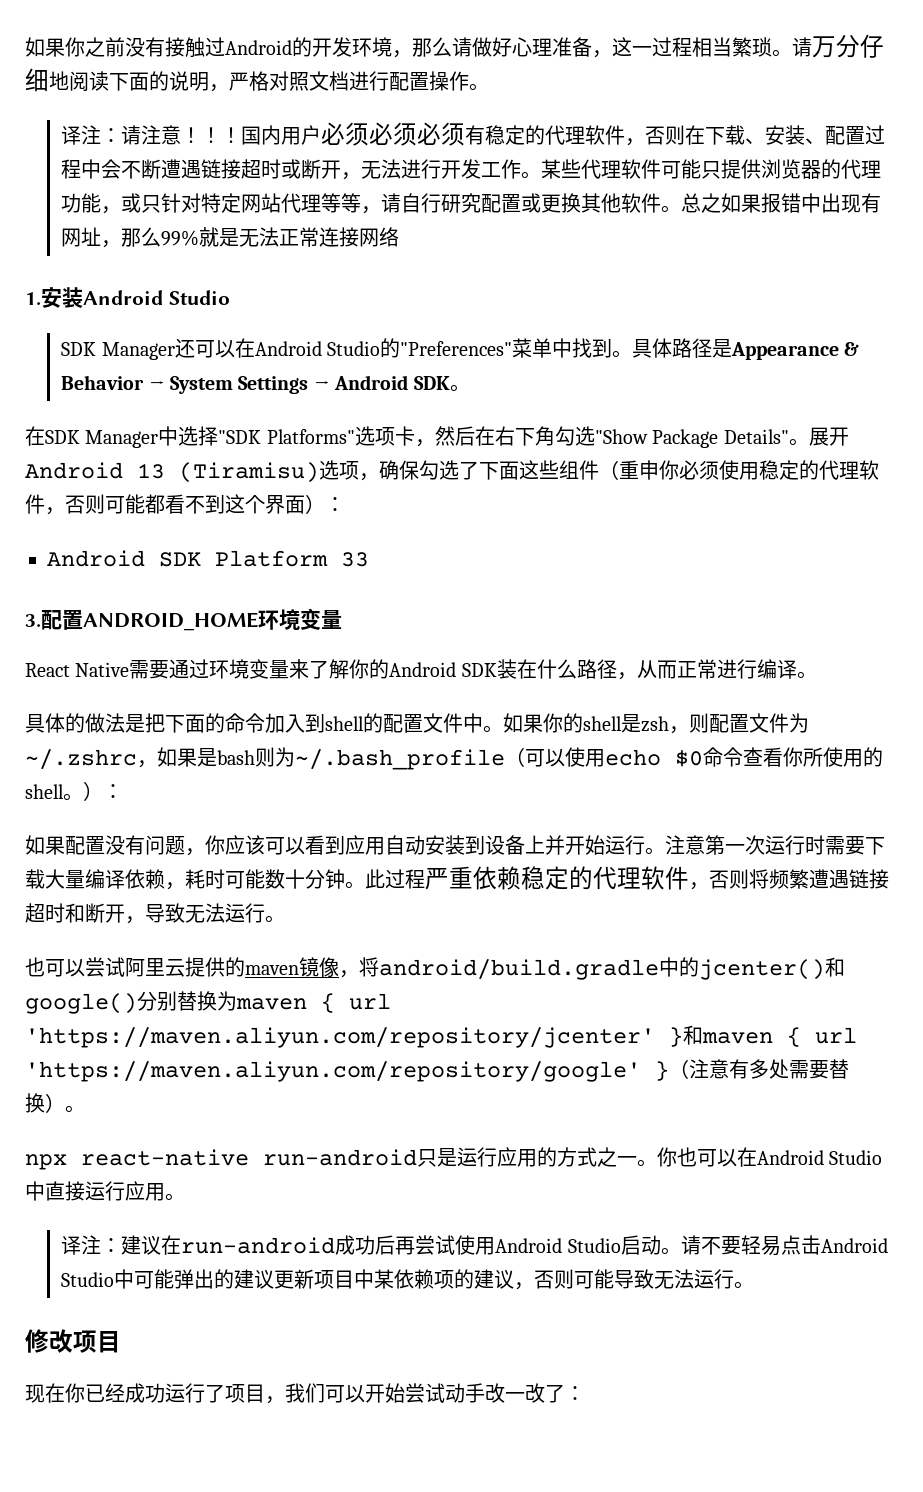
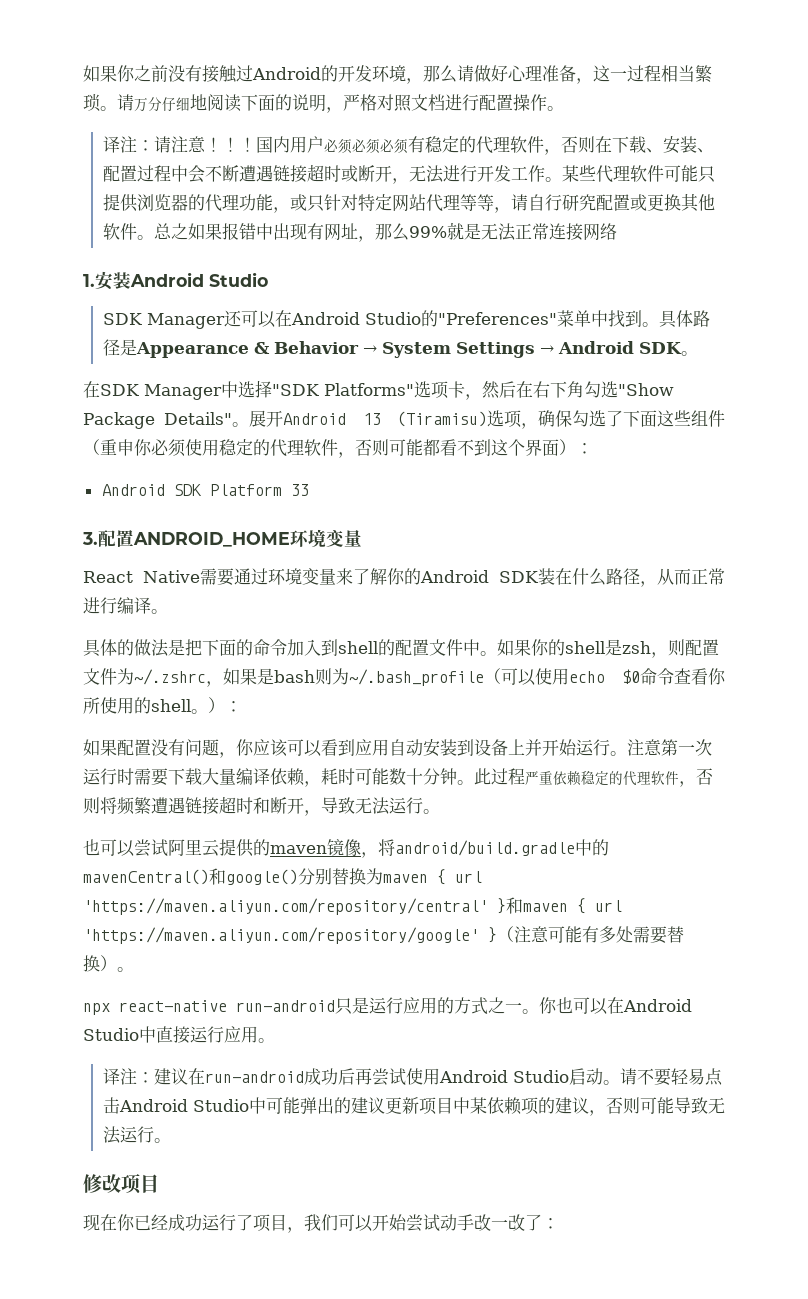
- 也可以尝试阿里云提供的maven镜像，将android/build.gradle中的jcenter()和google()分别替换为maven { url 'https://maven.aliyun.com/repository/jcenter' }和maven { url 'https://maven.aliyun.com/repository/google' }（注意有多处需要替换）。
+ 也可以尝试阿里云提供的maven镜像，将android/build.gradle中的mavenCentral()和google()分别替换为maven { url 'https://maven.aliyun.com/repository/central' }和maven { url 'https://maven.aliyun.com/repository/google' }（注意可能有多处需要替换）。

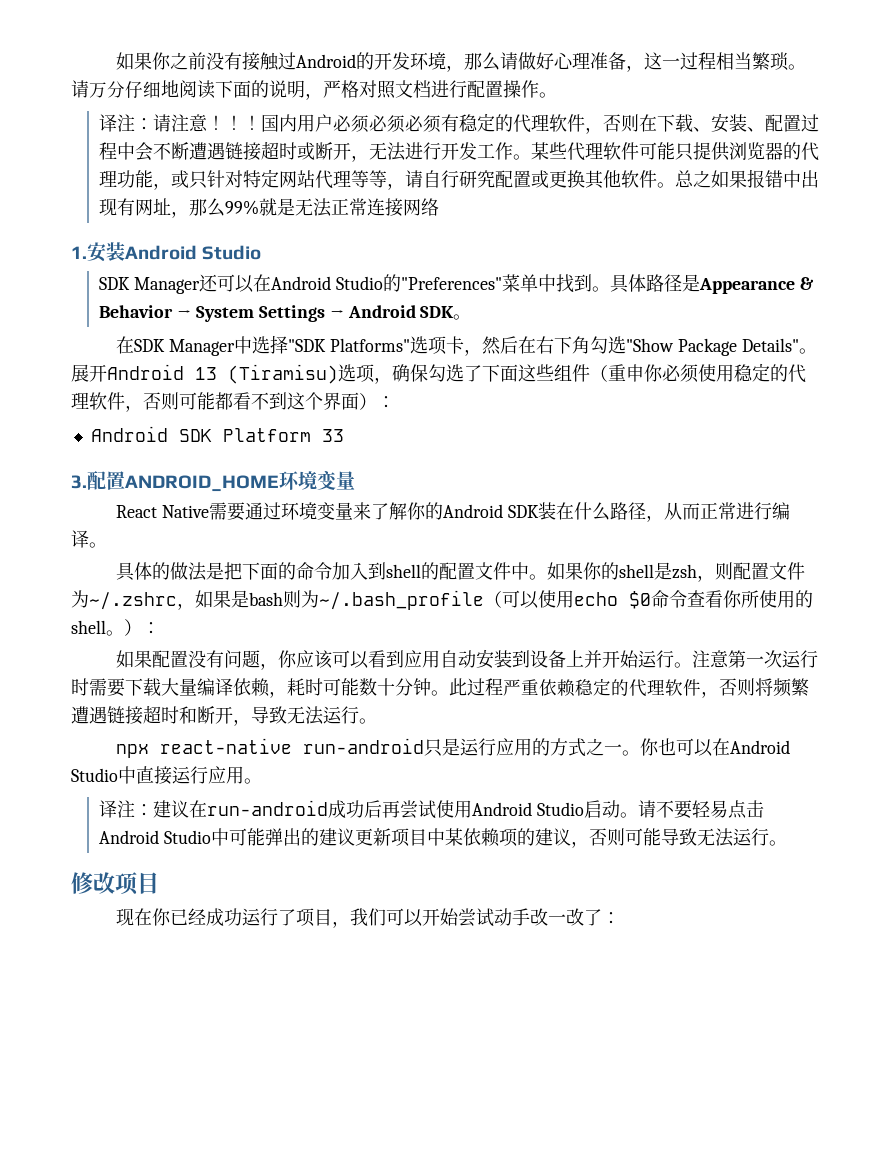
- 也可以尝试阿里云提供的maven镜像，将android/build.gradle中的mavenCentral()和google()分别替换为maven { url 'https://maven.aliyun.com/repository/central' }和maven { url 'https://maven.aliyun.com/repository/google' }（注意可能有多处需要替换）。

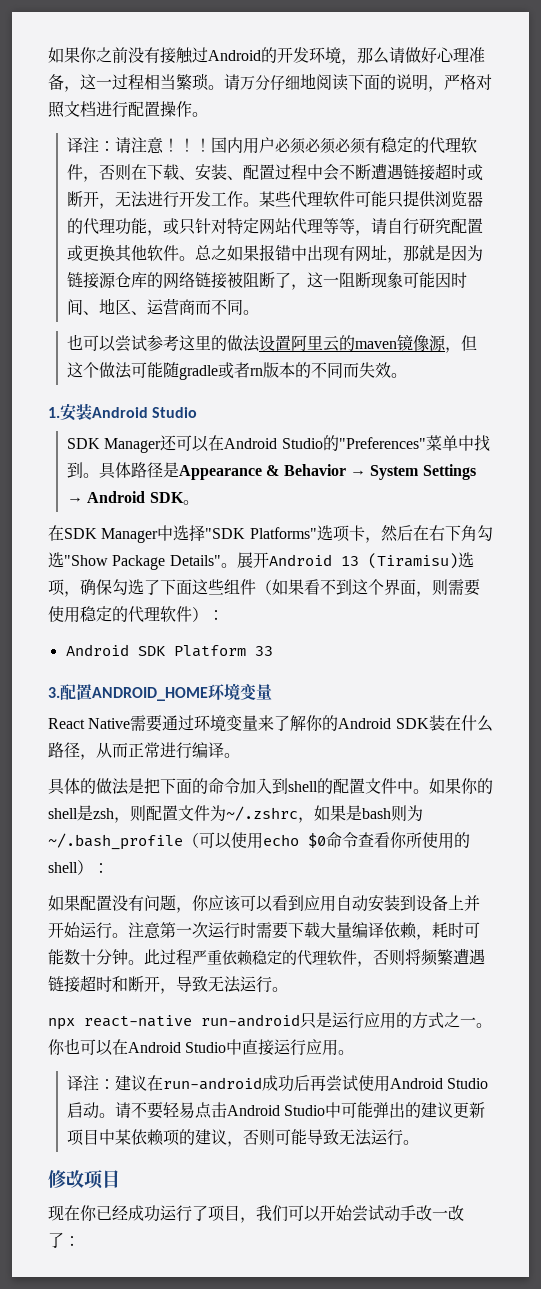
- 总之如果报错中出现有网址，那么99%就是无法正常连接网络
+ 总之如果报错中出现有网址，那就是因为链接源仓库的网络链接被阻断了，这一阻断现象可能因时间、地区、运营商而不同。
+ 也可以尝试参考这里的做法设置阿里云的maven镜像源，但这个做法可能随gradle或者rn版本的不同而失效。
- 展开Android 13 (Tiramisu)选项，确保勾选了下面这些组件（重申你必须使用稳定的代理软件，否则可能都看不到这个界面）：
+ 展开Android 13 (Tiramisu)选项，确保勾选了下面这些组件（如果看不到这个界面，则需要使用稳定的代理软件）：
- 如果你的shell是zsh，则配置文件为~/.zshrc，如果是bash则为~/.bash_profile（可以使用echo $0命令查看你所使用的shell。）：
+ 如果你的shell是zsh，则配置文件为~/.zshrc，如果是bash则为~/.bash_profile（可以使用echo $0命令查看你所使用的shell）：

